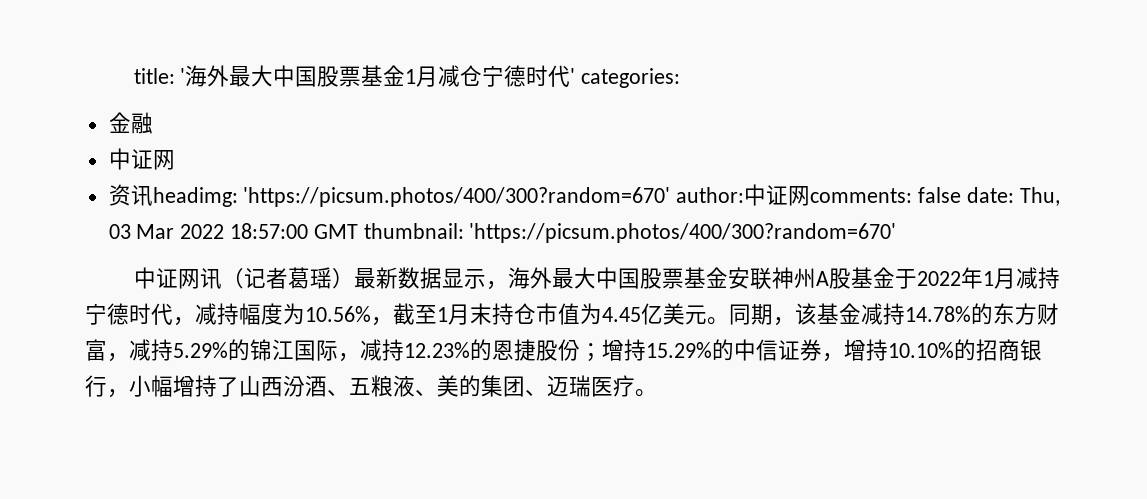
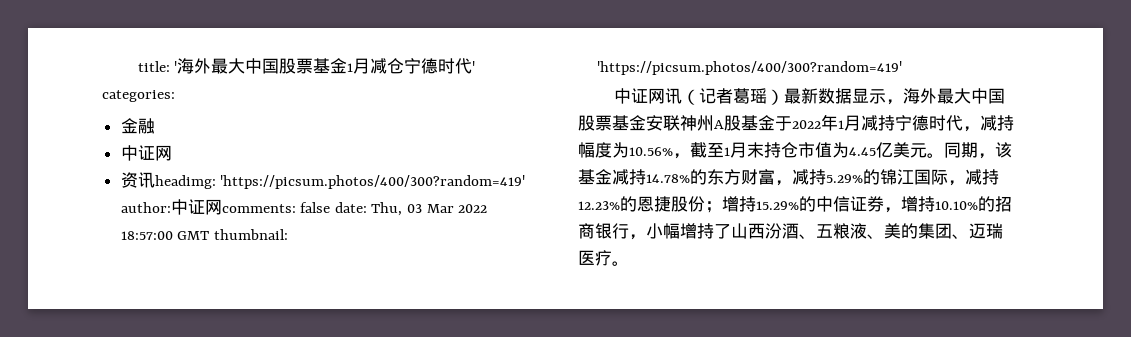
- 资讯headimg: 'https://picsum.photos/400/300?random=670' author:中证网comments: false date: Thu, 03 Mar 2022 18:57:00 GMT thumbnail: 'https://picsum.photos/400/300?random=670'
+ 资讯headimg: 'https://picsum.photos/400/300?random=419' author:中证网comments: false date: Thu, 03 Mar 2022 18:57:00 GMT thumbnail: 'https://picsum.photos/400/300?random=419'

